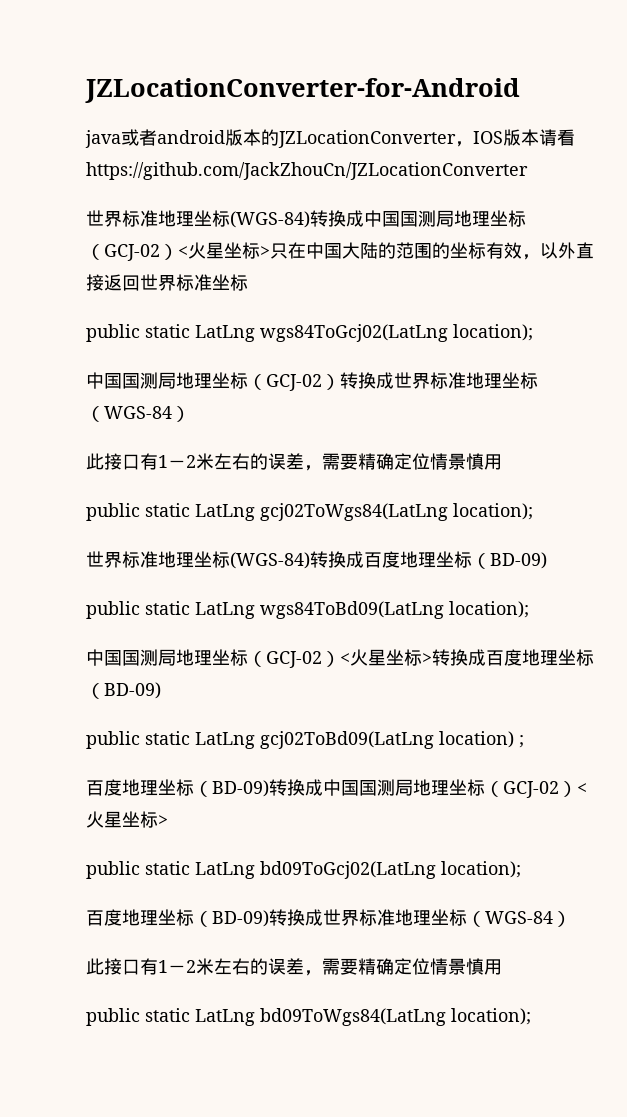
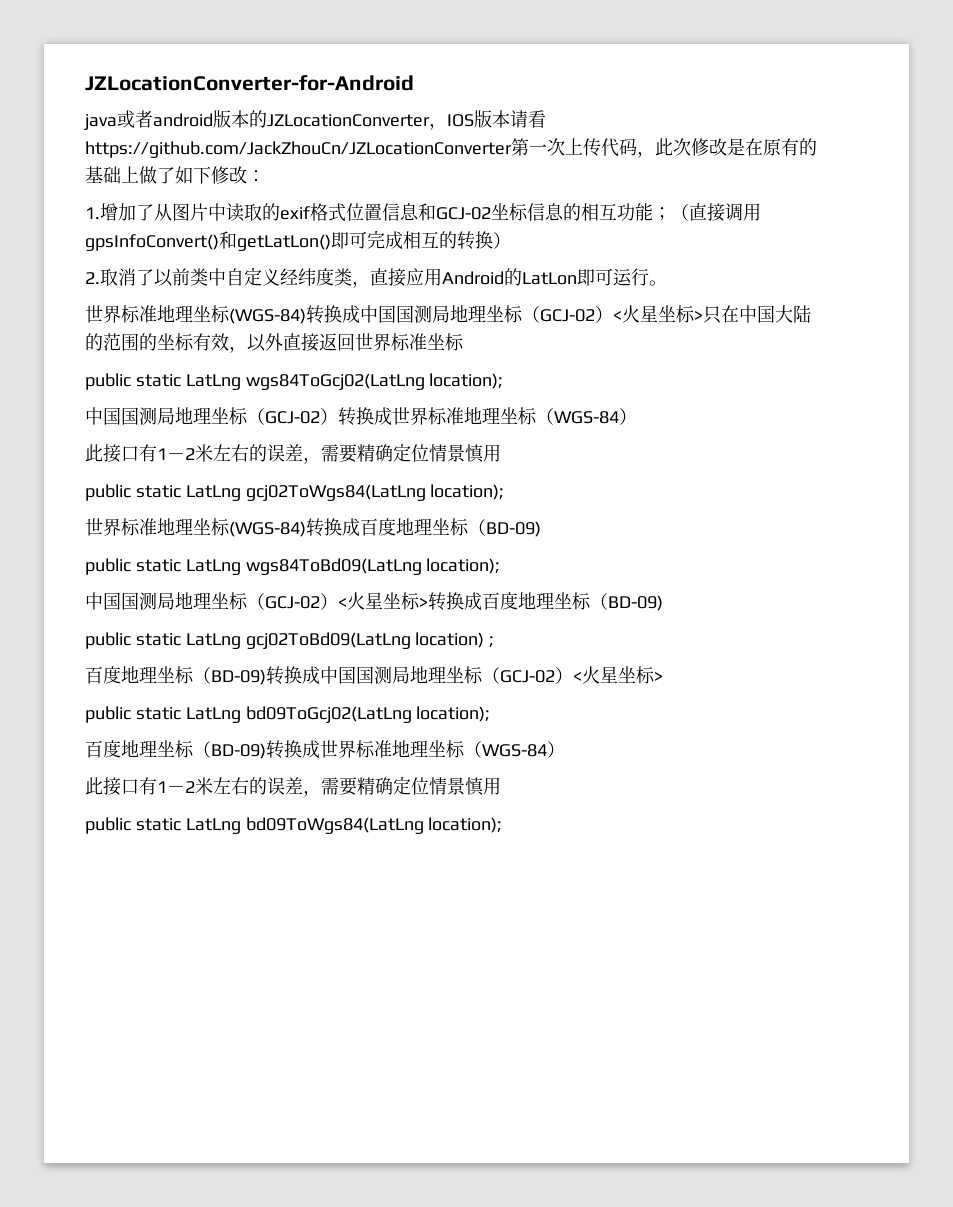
- java或者android版本的JZLocationConverter，IOS版本请看https://github.com/JackZhouCn/JZLocationConverter
+ java或者android版本的JZLocationConverter，IOS版本请看https://github.com/JackZhouCn/JZLocationConverter第一次上传代码，此次修改是在原有的基础上做了如下修改：
+ 1.增加了从图片中读取的exif格式位置信息和GCJ-02坐标信息的相互功能；（直接调用gpsInfoConvert()和getLatLon()即可完成相互的转换）
+ 2.取消了以前类中自定义经纬度类，直接应用Android的LatLon即可运行。

